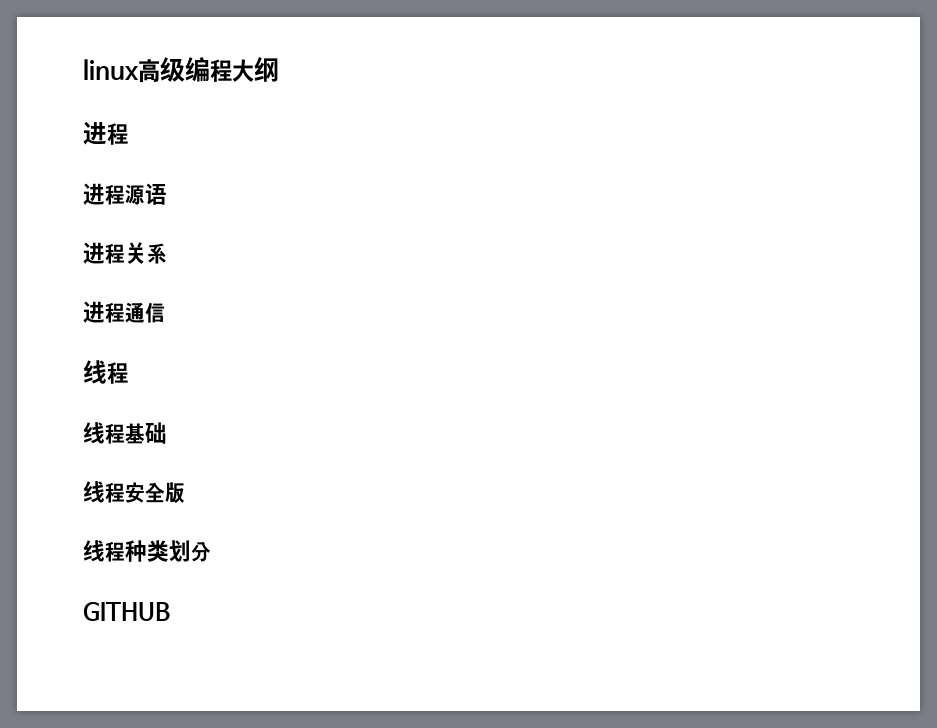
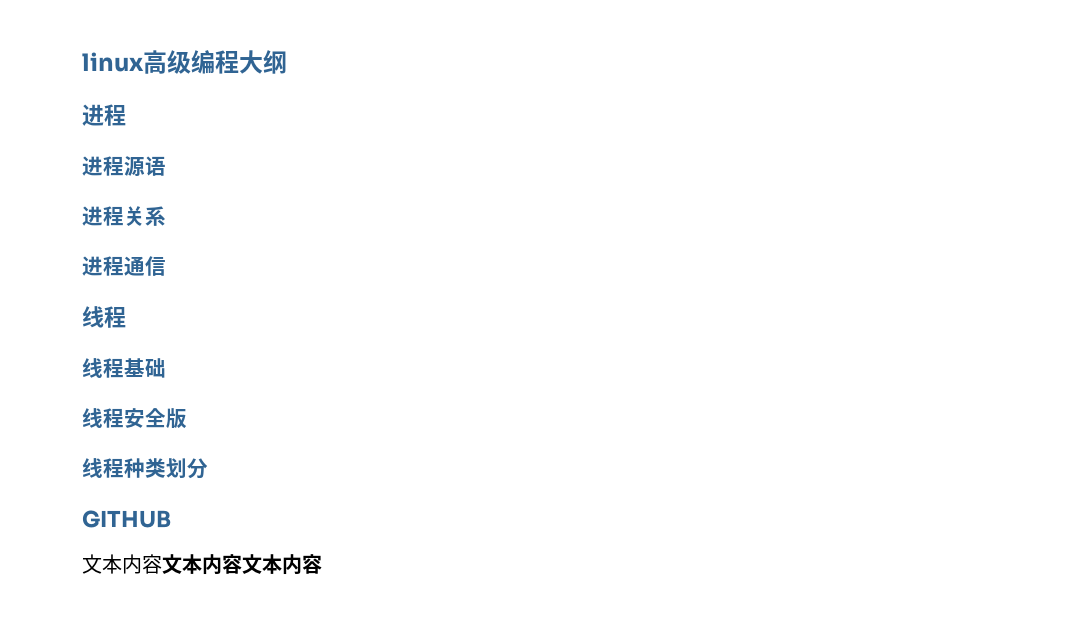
+ 文本内容文本内容文本内容

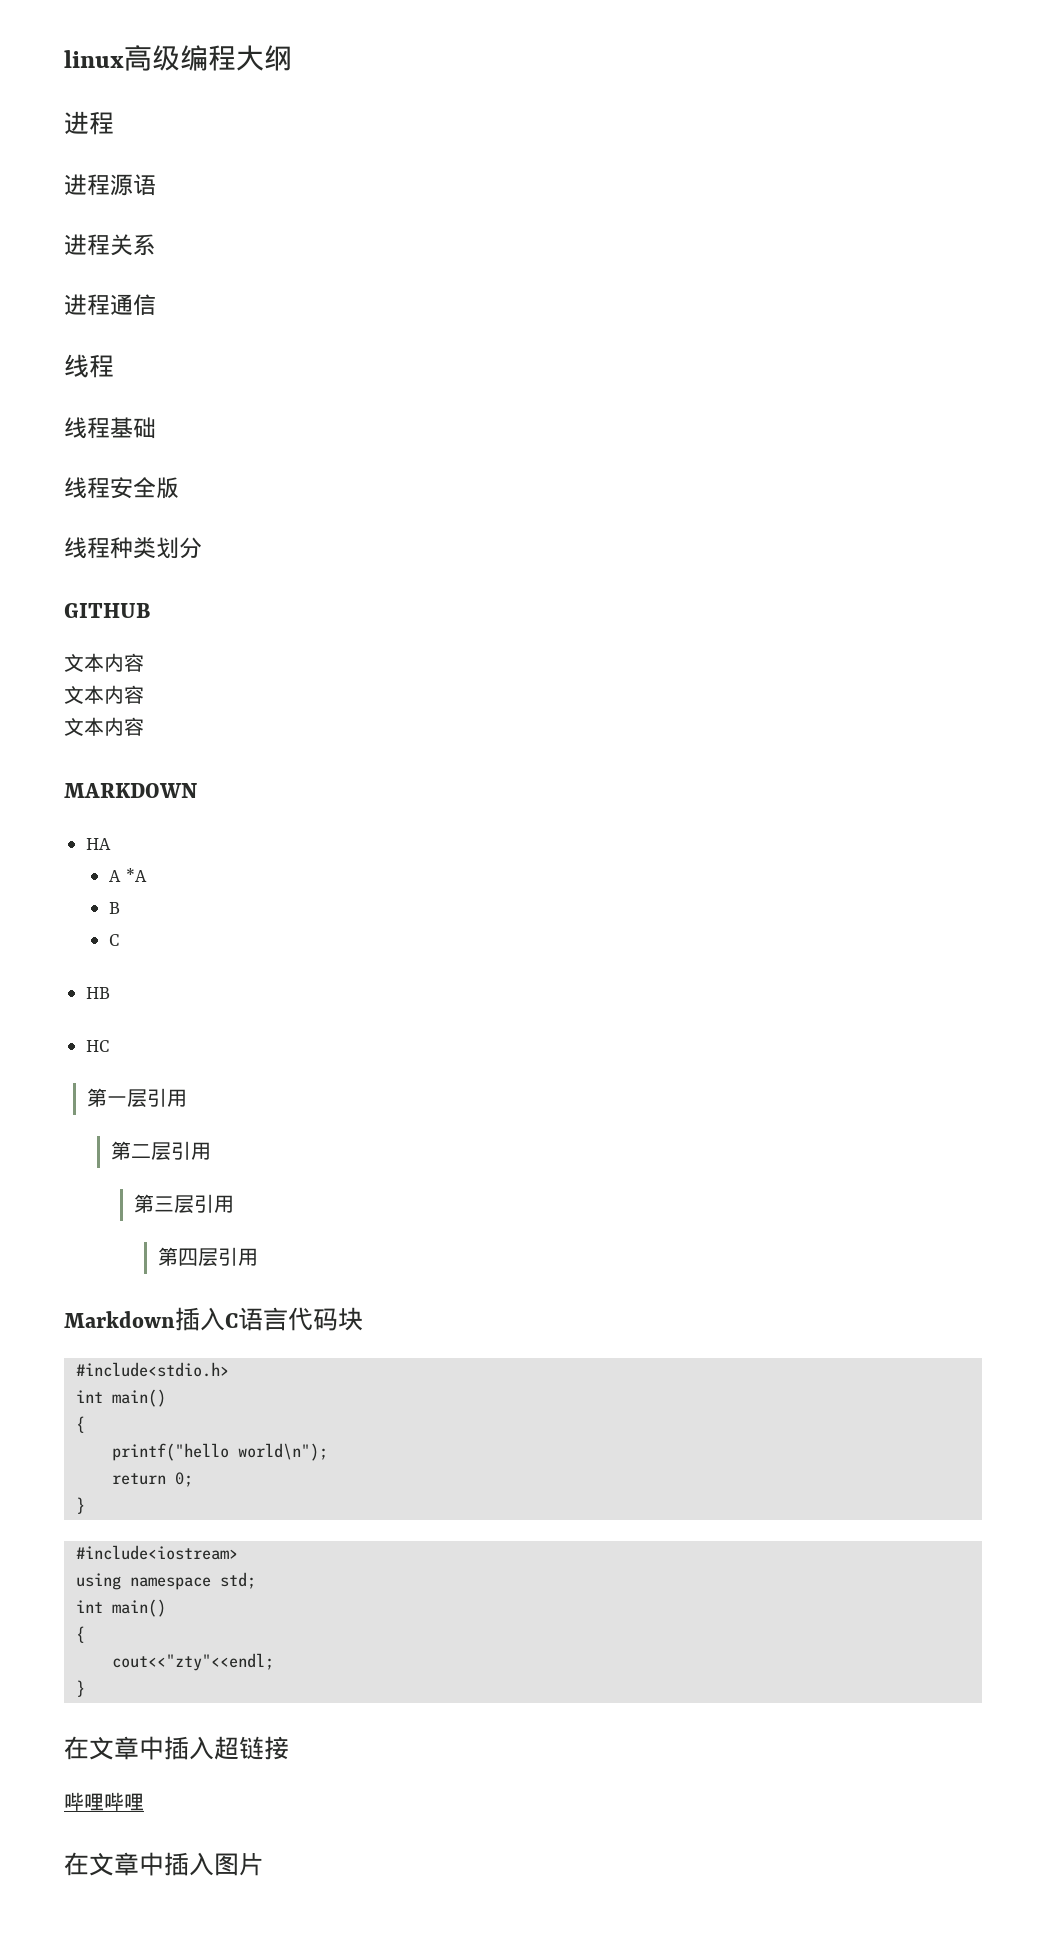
  GITHUB
- 文本内容文本内容文本内容
+ 文本内容
+ 文本内容
+ 文本内容
+ MARKDOWN
+ HA
+ A *A
+ B
+ C
+ HB
+ HC
+ 第一层引用
+ 第二层引用
+ 第三层引用
+ 第四层引用
+ Markdown插入C语言代码块
+ #include<stdio.h>
+ int main()
+ {
+ printf("hello world\n");
+ return 0;
+ }
+ #include<iostream>
+ using namespace std;
+ int main()
+ {
+ cout<<"zty"<<endl;
+ }
+ 在文章中插入超链接
+ 哔哩哔哩
+ 在文章中插入图片

